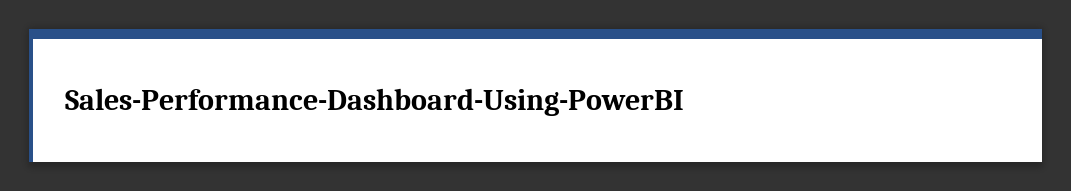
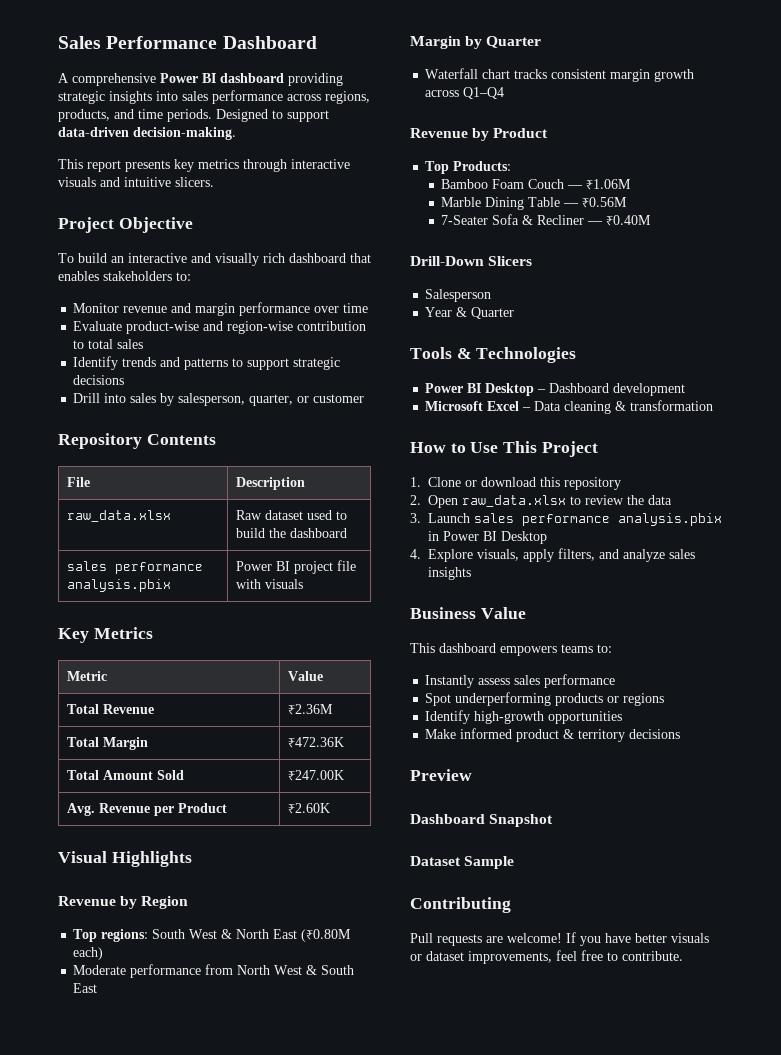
- Sales-Performance-Dashboard-Using-PowerBI
+ Sales Performance Dashboard
+ A comprehensive Power BI dashboard providing strategic insights into sales performance across regions, products, and time periods. Designed to support data-driven decision-making.
+ This report presents key metrics through interactive visuals and intuitive slicers.
+ Project Objective
+ To build an interactive and visually rich dashboard that enables stakeholders to:
+ Monitor revenue and margin performance over time
+ Evaluate product-wise and region-wise contribution to total sales
+ Identify trends and patterns to support strategic decisions
+ Drill into sales by salesperson, quarter, or customer
+ Repository Contents
+ File | Description
+ raw_data.xlsx | Raw dataset used to build the dashboard
+ sales performance analysis.pbix | Power BI project file with visuals
+ Key Metrics
+ Metric | Value
+ Total Revenue | ₹2.36M
+ Total Margin | ₹472.36K
+ Total Amount Sold | ₹247.00K
+ Avg. Revenue per Product | ₹2.60K
+ Visual Highlights
+ Revenue by Region
+ Top regions: South West & North East (₹0.80M each)
+ Moderate performance from North West & South East
+ Margin by Quarter
+ Waterfall chart tracks consistent margin growth across Q1–Q4
+ Revenue by Product
+ Top Products:
+ Bamboo Foam Couch — ₹1.06M
+ Marble Dining Table — ₹0.56M
+ 7-Seater Sofa & Recliner — ₹0.40M
+ Drill-Down Slicers
+ Salesperson
+ Year & Quarter
+ Tools & Technologies
+ Power BI Desktop – Dashboard development
+ Microsoft Excel – Data cleaning & transformation
+ How to Use This Project
+ 1. Clone or download this repository
+ 2. Open raw_data.xlsx to review the data
+ 3. Launch sales performance analysis.pbix in Power BI Desktop
+ 4. Explore visuals, apply filters, and analyze sales insights
+ Business Value
+ This dashboard empowers teams to:
+ Instantly assess sales performance
+ Spot underperforming products or regions
+ Identify high-growth opportunities
+ Make informed product & territory decisions
+ Preview
+ Dashboard Snapshot
+ Dataset Sample
+ Contributing
+ Pull requests are welcome! If you have better visuals or dataset improvements, feel free to contribute.

